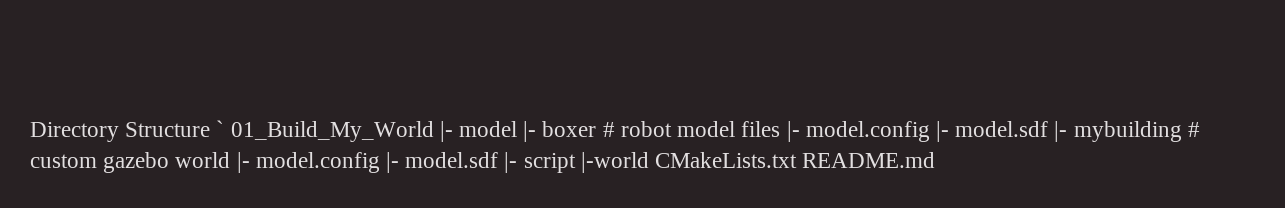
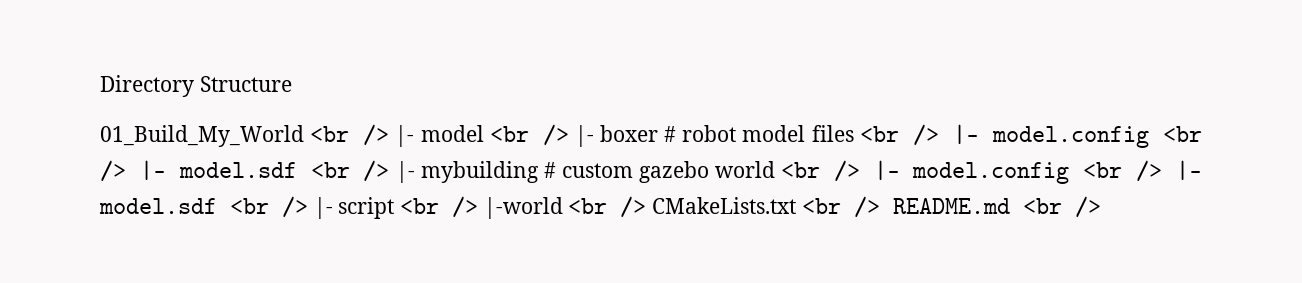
- Directory Structure ` 01_Build_My_World |- model |- boxer # robot model files |- model.config |- model.sdf |- mybuilding # custom gazebo world |- model.config |- model.sdf |- script |-world CMakeLists.txt README.md
+ Directory Structure
+ 01_Build_My_World <br /> |- model <br /> |- boxer # robot model files <br /> |- model.config <br /> |- model.sdf <br /> |- mybuilding # custom gazebo world <br /> |- model.config <br /> |- model.sdf <br /> |- script <br /> |-world <br /> CMakeLists.txt <br /> README.md <br />

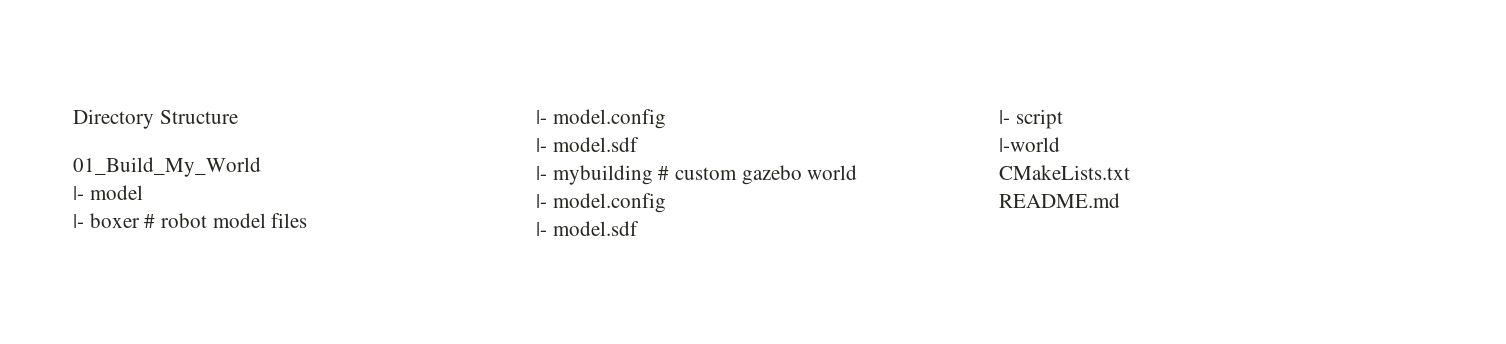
- 01_Build_My_World <br /> |- model <br /> |- boxer # robot model files <br /> |- model.config <br /> |- model.sdf <br /> |- mybuilding # custom gazebo world <br /> |- model.config <br /> |- model.sdf <br /> |- script <br /> |-world <br /> CMakeLists.txt <br /> README.md <br />
+ 01_Build_My_World
+ |- model
+ |- boxer # robot model files
+ |- model.config
+ |- model.sdf
+ |- mybuilding # custom gazebo world
+ |- model.config
+ |- model.sdf
+ |- script
+ |-world
+ CMakeLists.txt
+ README.md

